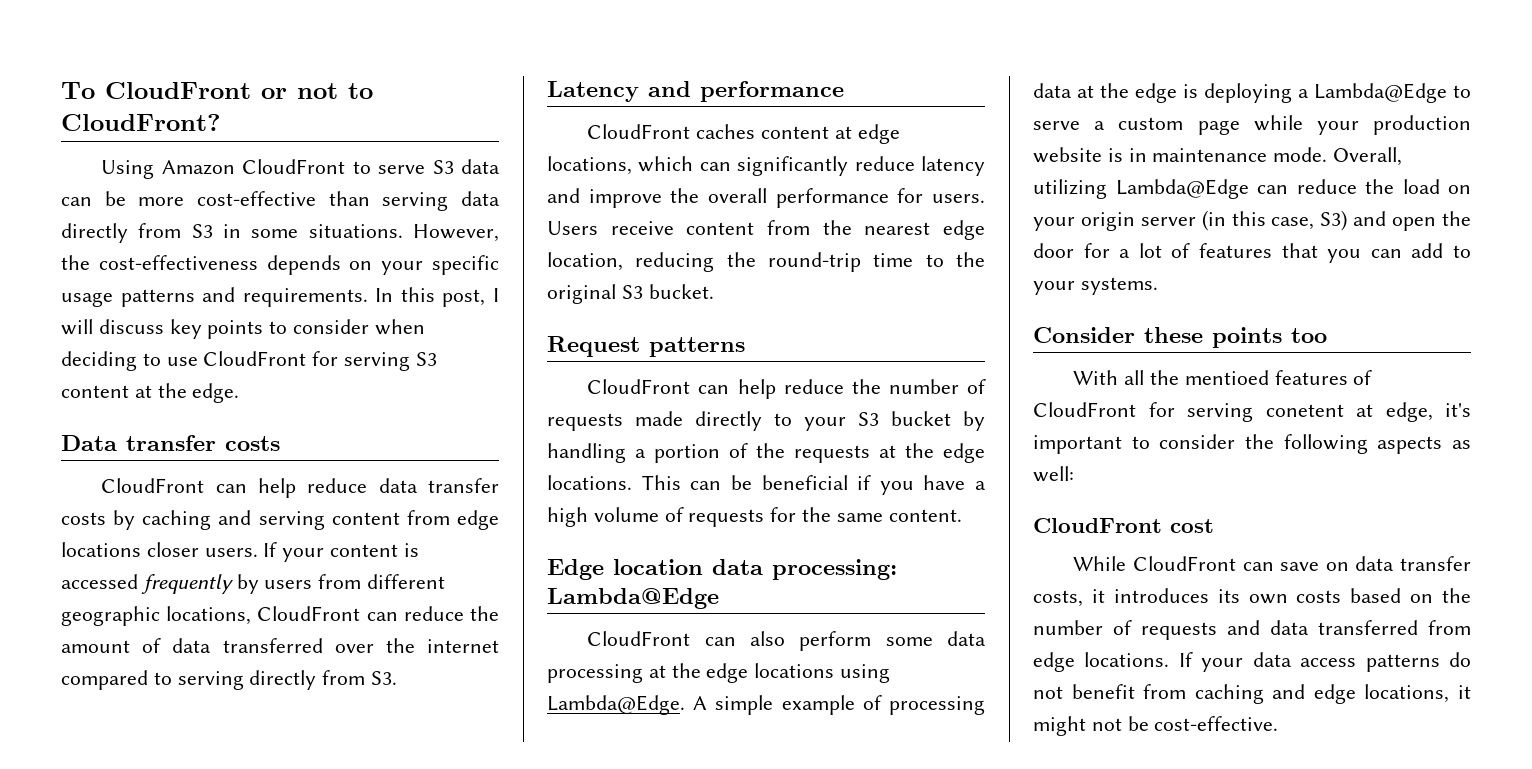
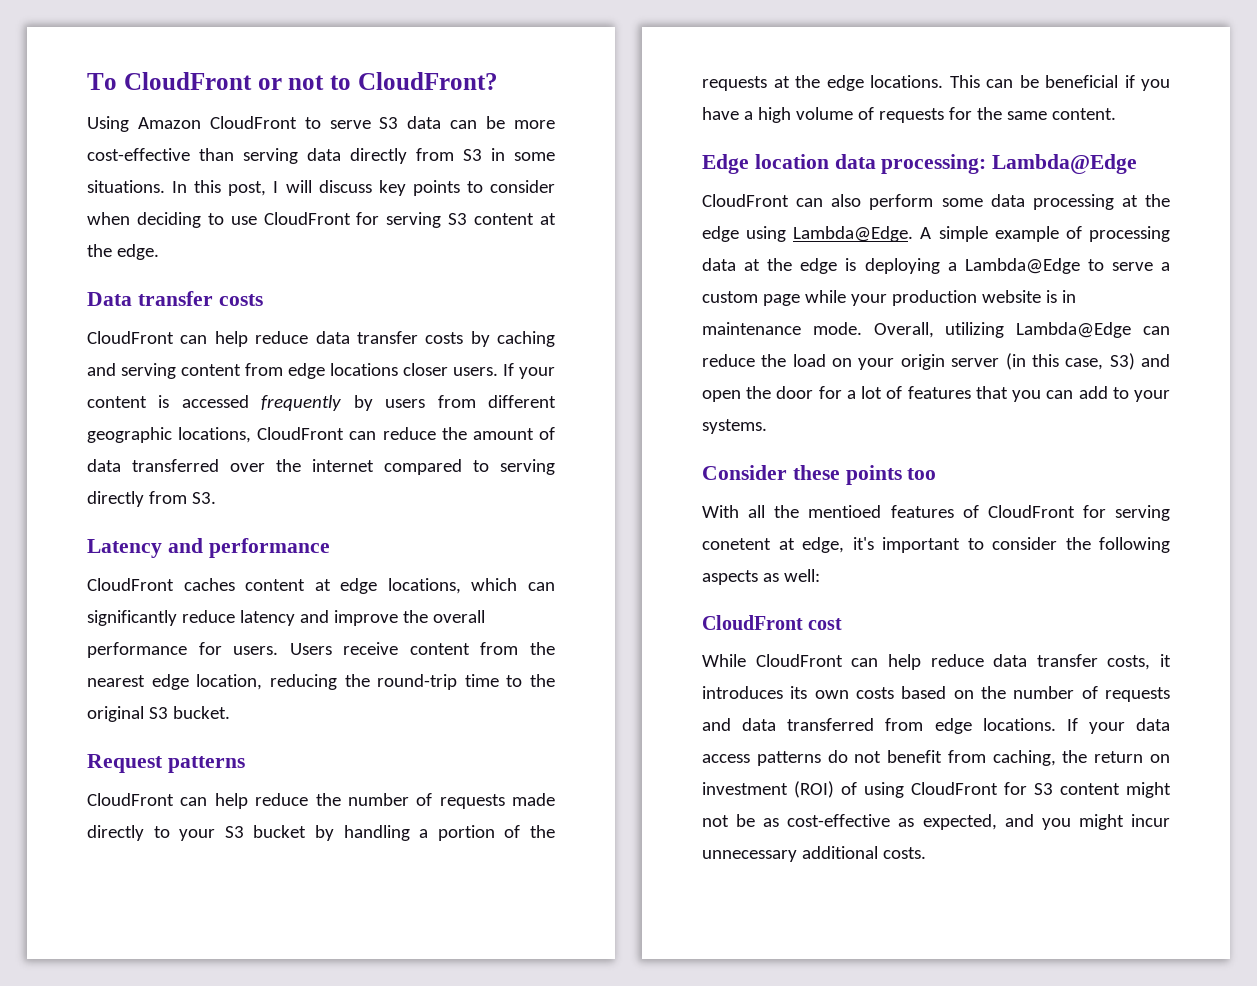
- However, the cost-effectiveness depends on your specific usage patterns and requirements.
- CloudFront can also perform some data processing at the edge locations using Lambda@Edge.
+ CloudFront can also perform some data processing at the edge using Lambda@Edge.
- While CloudFront can save on data transfer costs, it introduces its own costs based on the number of requests and data transferred from edge locations.
+ While CloudFront can help reduce data transfer costs, it introduces its own costs based on the number of requests and data transferred from edge locations.
- If your data access patterns do not benefit from caching and edge locations, it might not be cost-effective.
+ If your data access patterns do not benefit from caching, the return on investment (ROI) of using CloudFront for S3 content might not be as cost-effective as expected, and you might incur unnecessary additional costs.

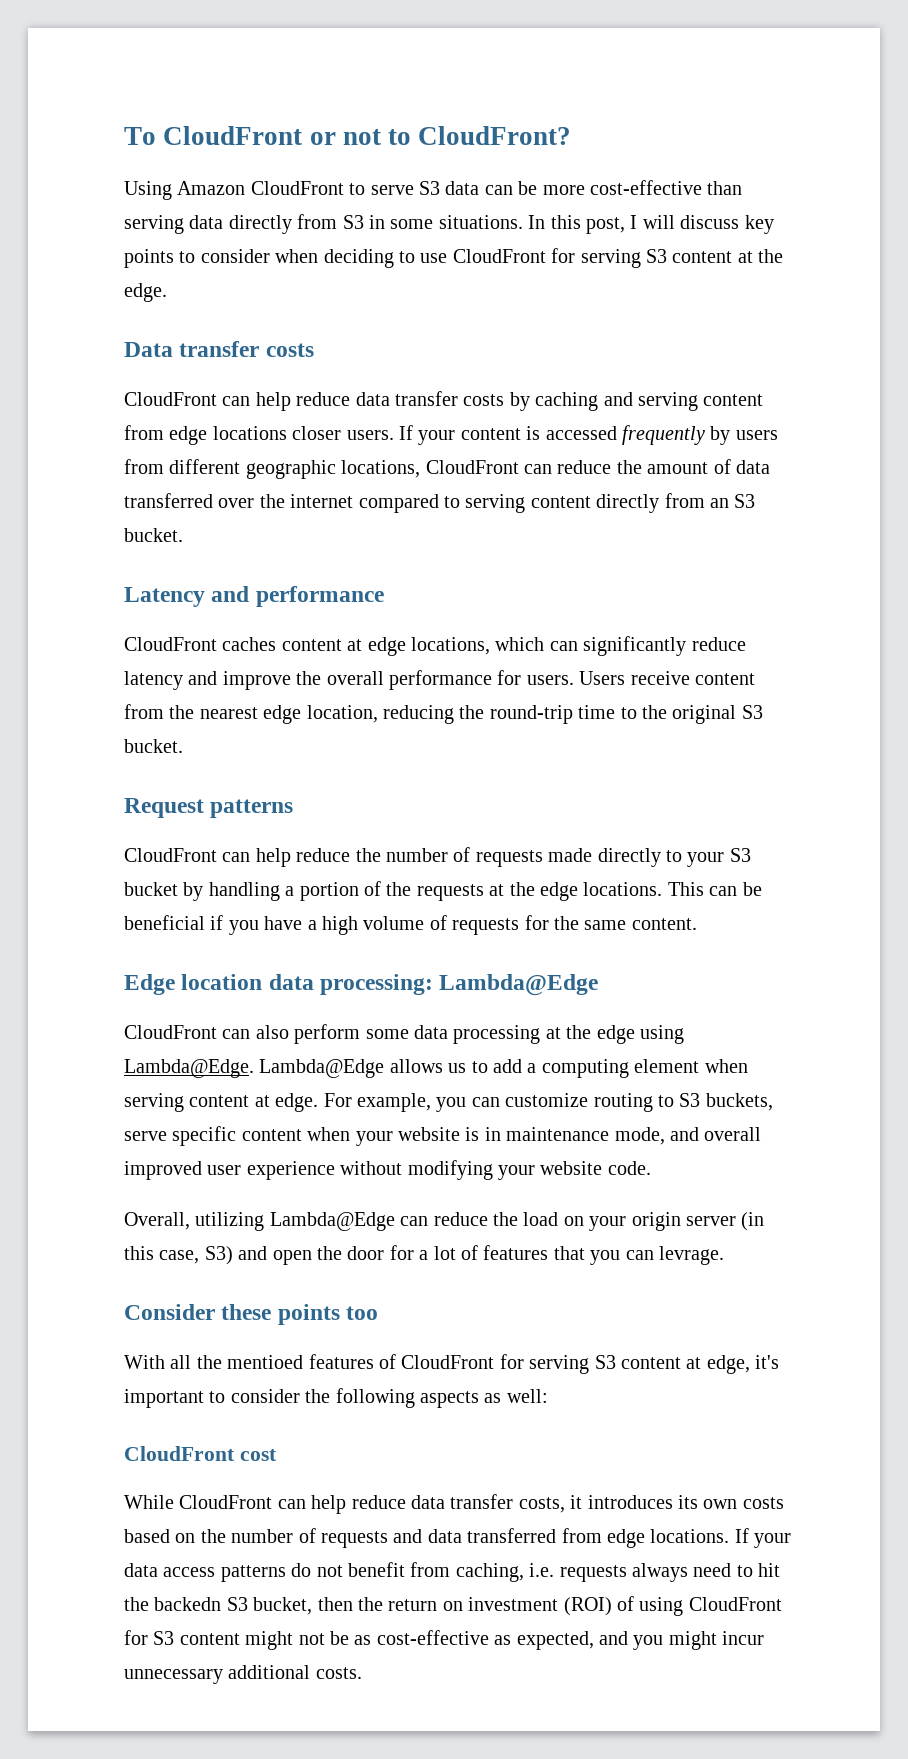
- If your content is accessed frequently by users from different geographic locations, CloudFront can reduce the amount of data transferred over the internet compared to serving directly from S3.
+ If your content is accessed frequently by users from different geographic locations, CloudFront can reduce the amount of data transferred over the internet compared to serving content directly from an S3 bucket.
- A simple example of processing data at the edge is deploying a Lambda@Edge to serve a custom page while your production website is in maintenance mode. Overall, utilizing Lambda@Edge can reduce the load on your origin server (in this case, S3) and open the door for a lot of features that you can add to your systems.
+ Lambda@Edge allows us to add a computing element when serving content at edge. For example, you can customize routing to S3 buckets, serve specific content when your website is in maintenance mode, and overall improved user experience without modifying your website code.
+ Overall, utilizing Lambda@Edge can reduce the load on your origin server (in this case, S3) and open the door for a lot of features that you can levrage.
- With all the mentioed features of CloudFront for serving conetent at edge, it's important to consider the following aspects as well:
+ With all the mentioed features of CloudFront for serving S3 content at edge, it's important to consider the following aspects as well:
- If your data access patterns do not benefit from caching, the return on investment (ROI) of using CloudFront for S3 content might not be as cost-effective as expected, and you might incur unnecessary additional costs.
+ If your data access patterns do not benefit from caching, i.e. requests always need to hit the backedn S3 bucket, then the return on investment (ROI) of using CloudFront for S3 content might not be as cost-effective as expected, and you might incur unnecessary additional costs.

